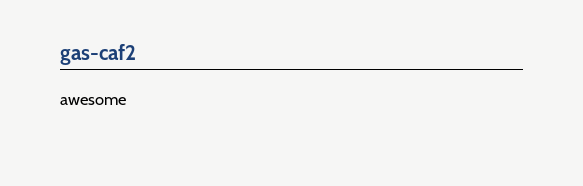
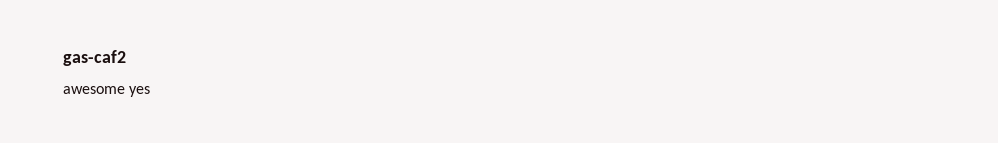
- awesome
+ awesome yes

